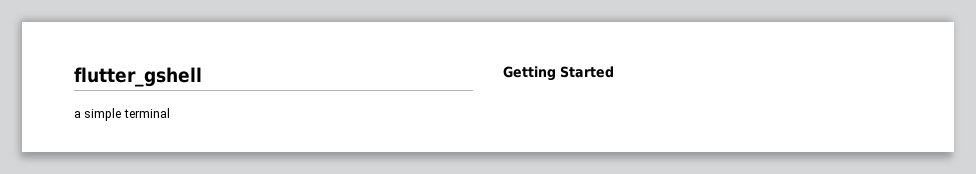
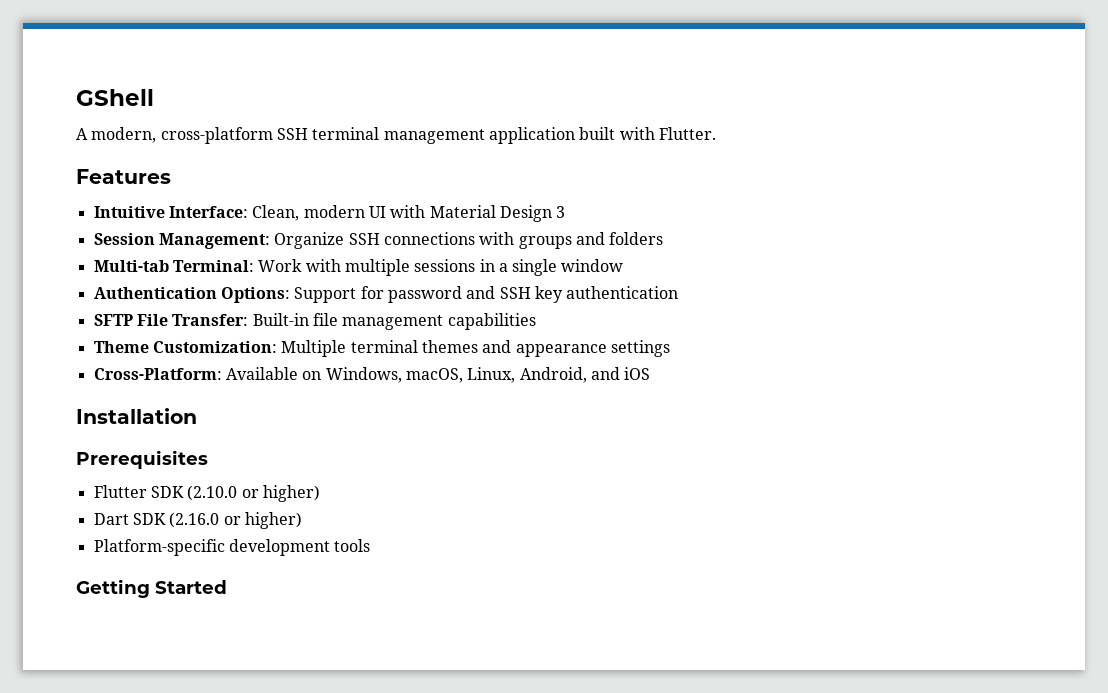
- flutter_gshell
- a simple terminal
+ GShell
+ A modern, cross-platform SSH terminal management application built with Flutter.
+ Features
+ Intuitive Interface: Clean, modern UI with Material Design 3
+ Session Management: Organize SSH connections with groups and folders
+ Multi-tab Terminal: Work with multiple sessions in a single window
+ Authentication Options: Support for password and SSH key authentication
+ SFTP File Transfer: Built-in file management capabilities
+ Theme Customization: Multiple terminal themes and appearance settings
+ Cross-Platform: Available on Windows, macOS, Linux, Android, and iOS
+ Installation
+ Prerequisites
+ Flutter SDK (2.10.0 or higher)
+ Dart SDK (2.16.0 or higher)
+ Platform-specific development tools

